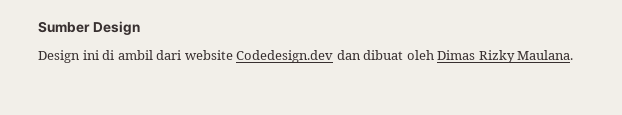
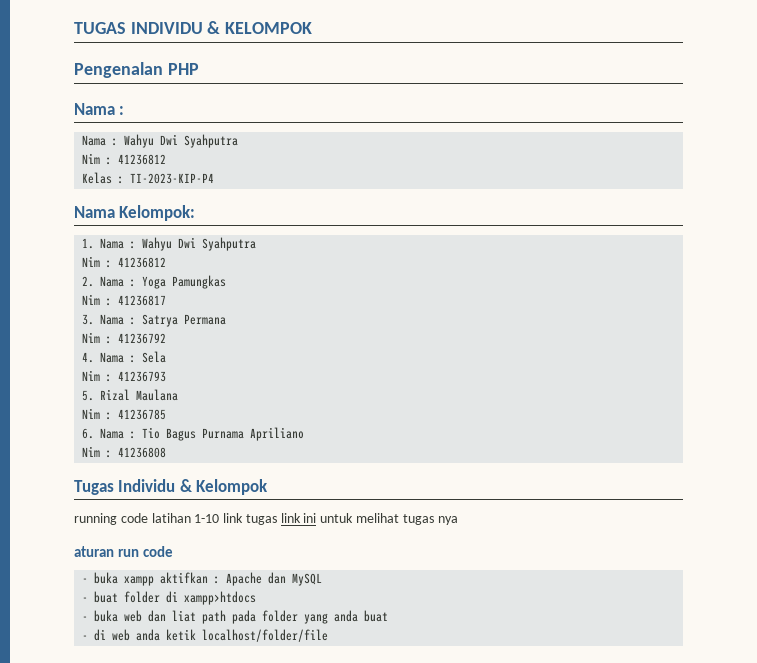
- Sumber Design
- Design ini di ambil dari website Codedesign.dev dan dibuat oleh Dimas Rizky Maulana.
+ TUGAS INDIVIDU & KELOMPOK
+ Pengenalan PHP
+ Nama :
+ Nama : Wahyu Dwi Syahputra
+ Nim : 41236812
+ Kelas : TI-2023-KIP-P4
+ Nama Kelompok:
+ 1. Nama : Wahyu Dwi Syahputra
+ Nim : 41236812
+ 2. Nama : Yoga Pamungkas
+ Nim : 41236817
+ 3. Nama : Satrya Permana
+ Nim : 41236792
+ 4. Nama : Sela
+ Nim : 41236793
+ 5. Rizal Maulana
+ Nim : 41236785
+ 6. Nama : Tio Bagus Purnama Apriliano
+ Nim : 41236808
+ Tugas Individu & Kelompok
+ running code latihan 1-10 link tugas link ini untuk melihat tugas nya
+ aturan run code
+ - buka xampp aktifkan : Apache dan MySQL
+ - buat folder di xampp>htdocs
+ - buka web dan liat path pada folder yang anda buat
+ - di web anda ketik localhost/folder/file

